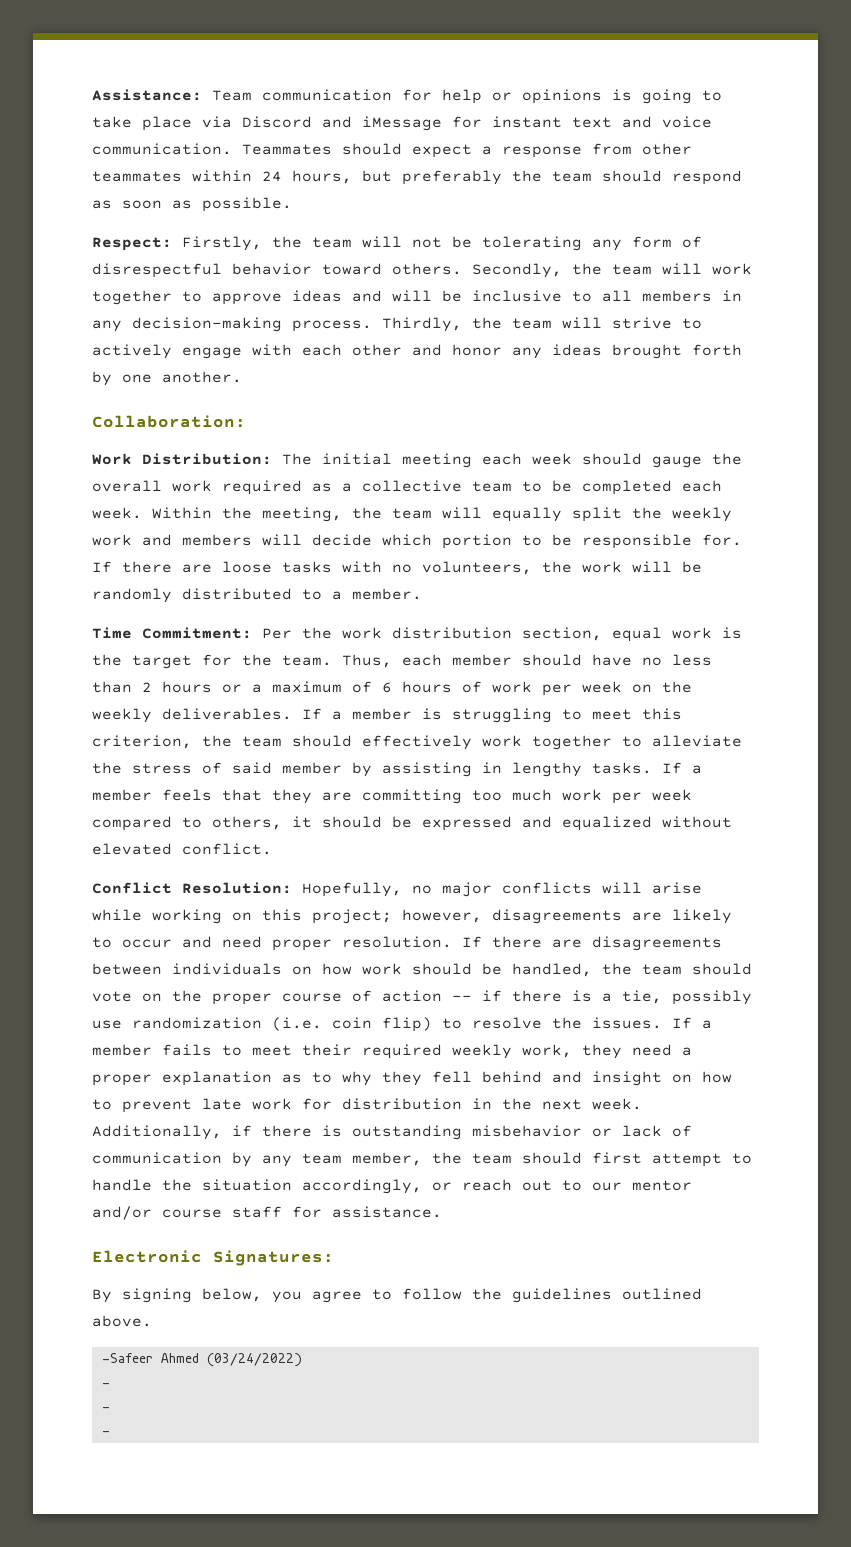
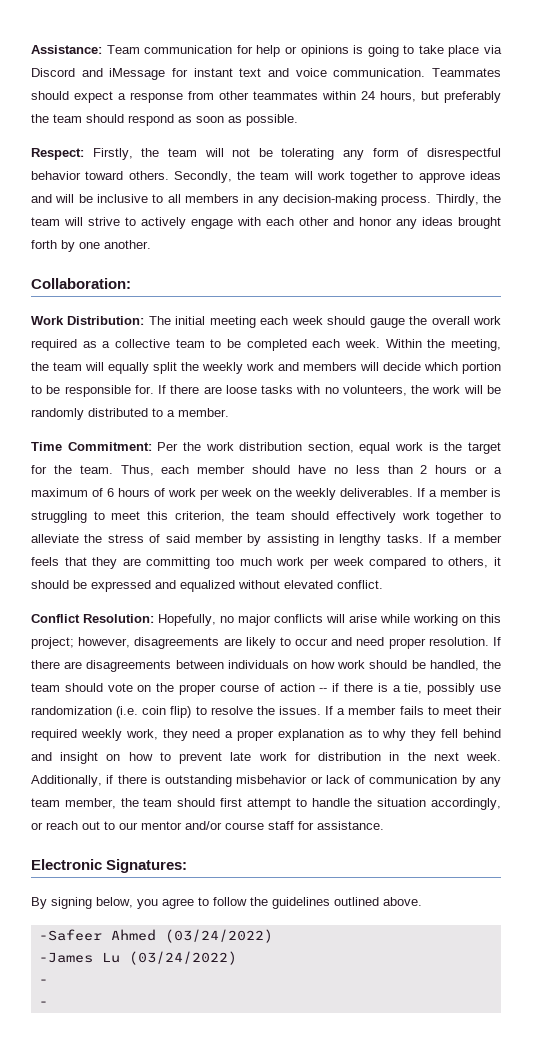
  -Safeer Ahmed (03/24/2022)
- -
+ -James Lu (03/24/2022)

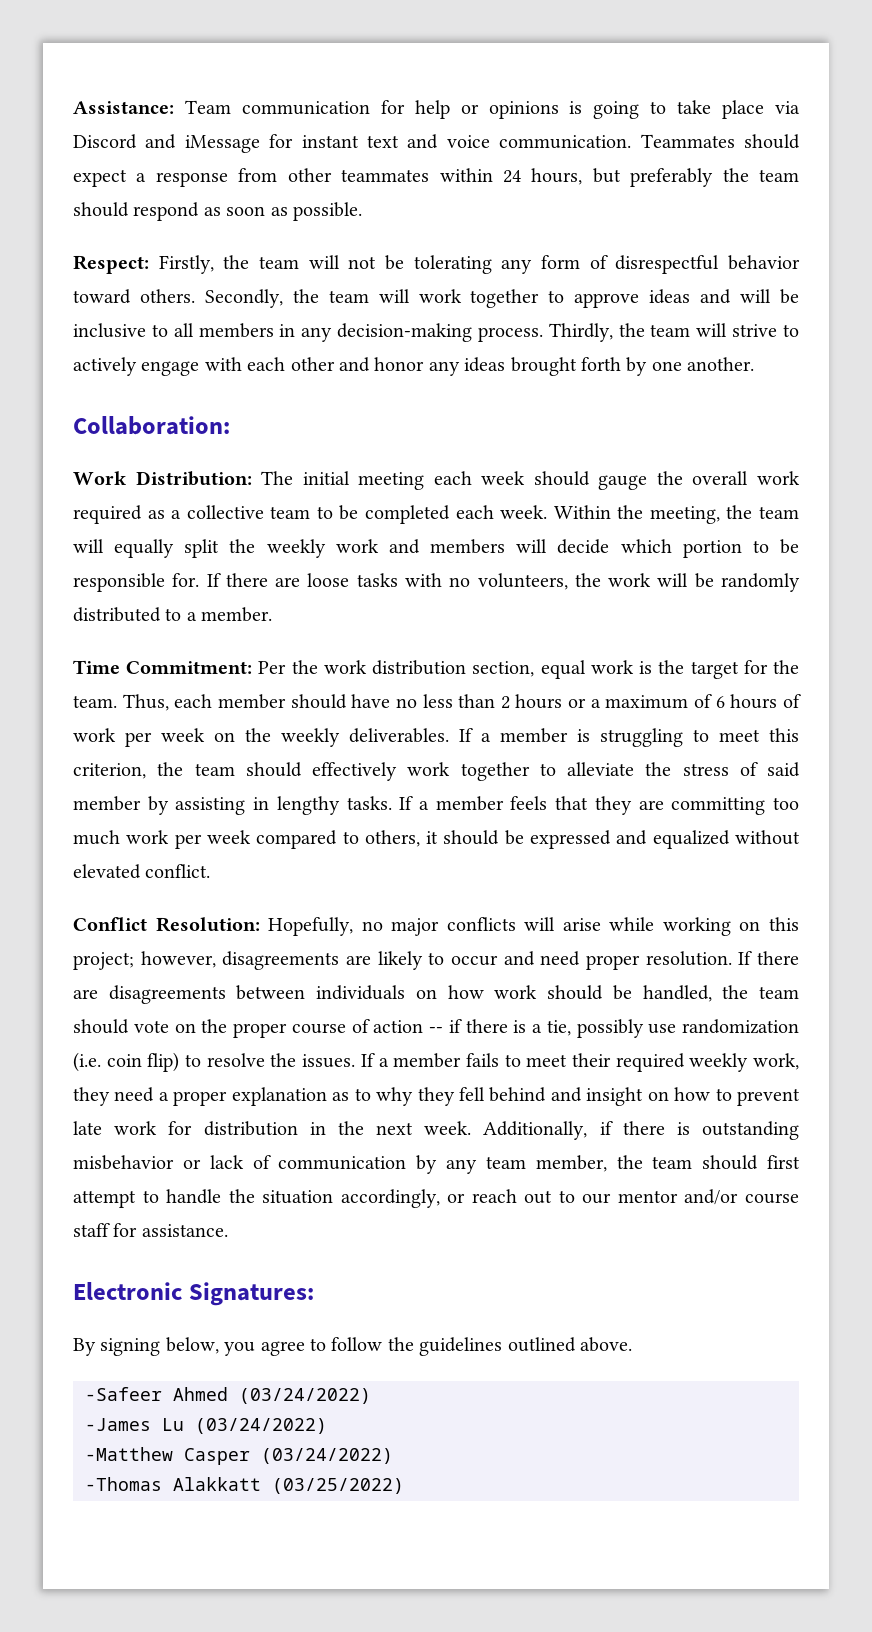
  -James Lu (03/24/2022)
- -
- -
+ -Matthew Casper (03/24/2022)
+ -Thomas Alakkatt (03/25/2022)

